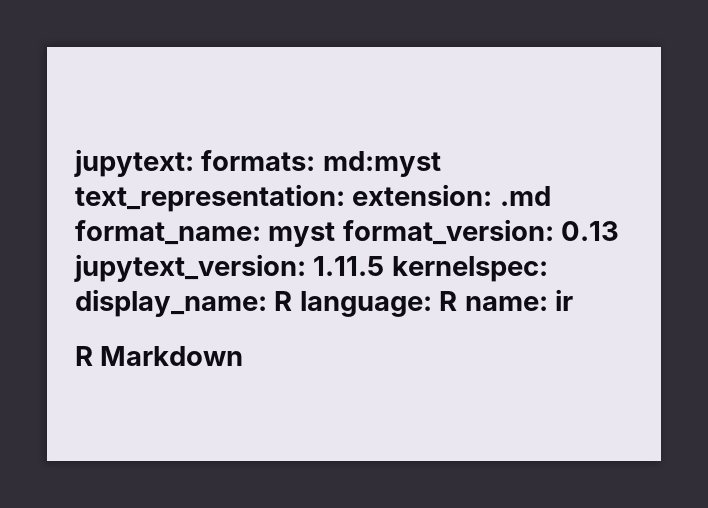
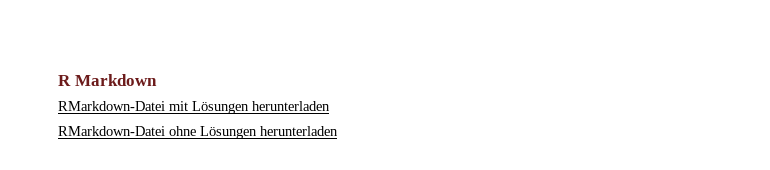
- jupytext: formats: md:myst text_representation: extension: .md format_name: myst format_version: 0.13 jupytext_version: 1.11.5 kernelspec: display_name: R language: R name: ir
  R Markdown
+ RMarkdown-Datei mit Lösungen herunterladen
+ RMarkdown-Datei ohne Lösungen herunterladen

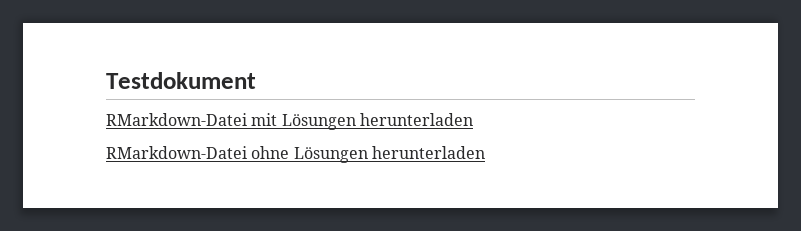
- R Markdown
+ Testdokument

